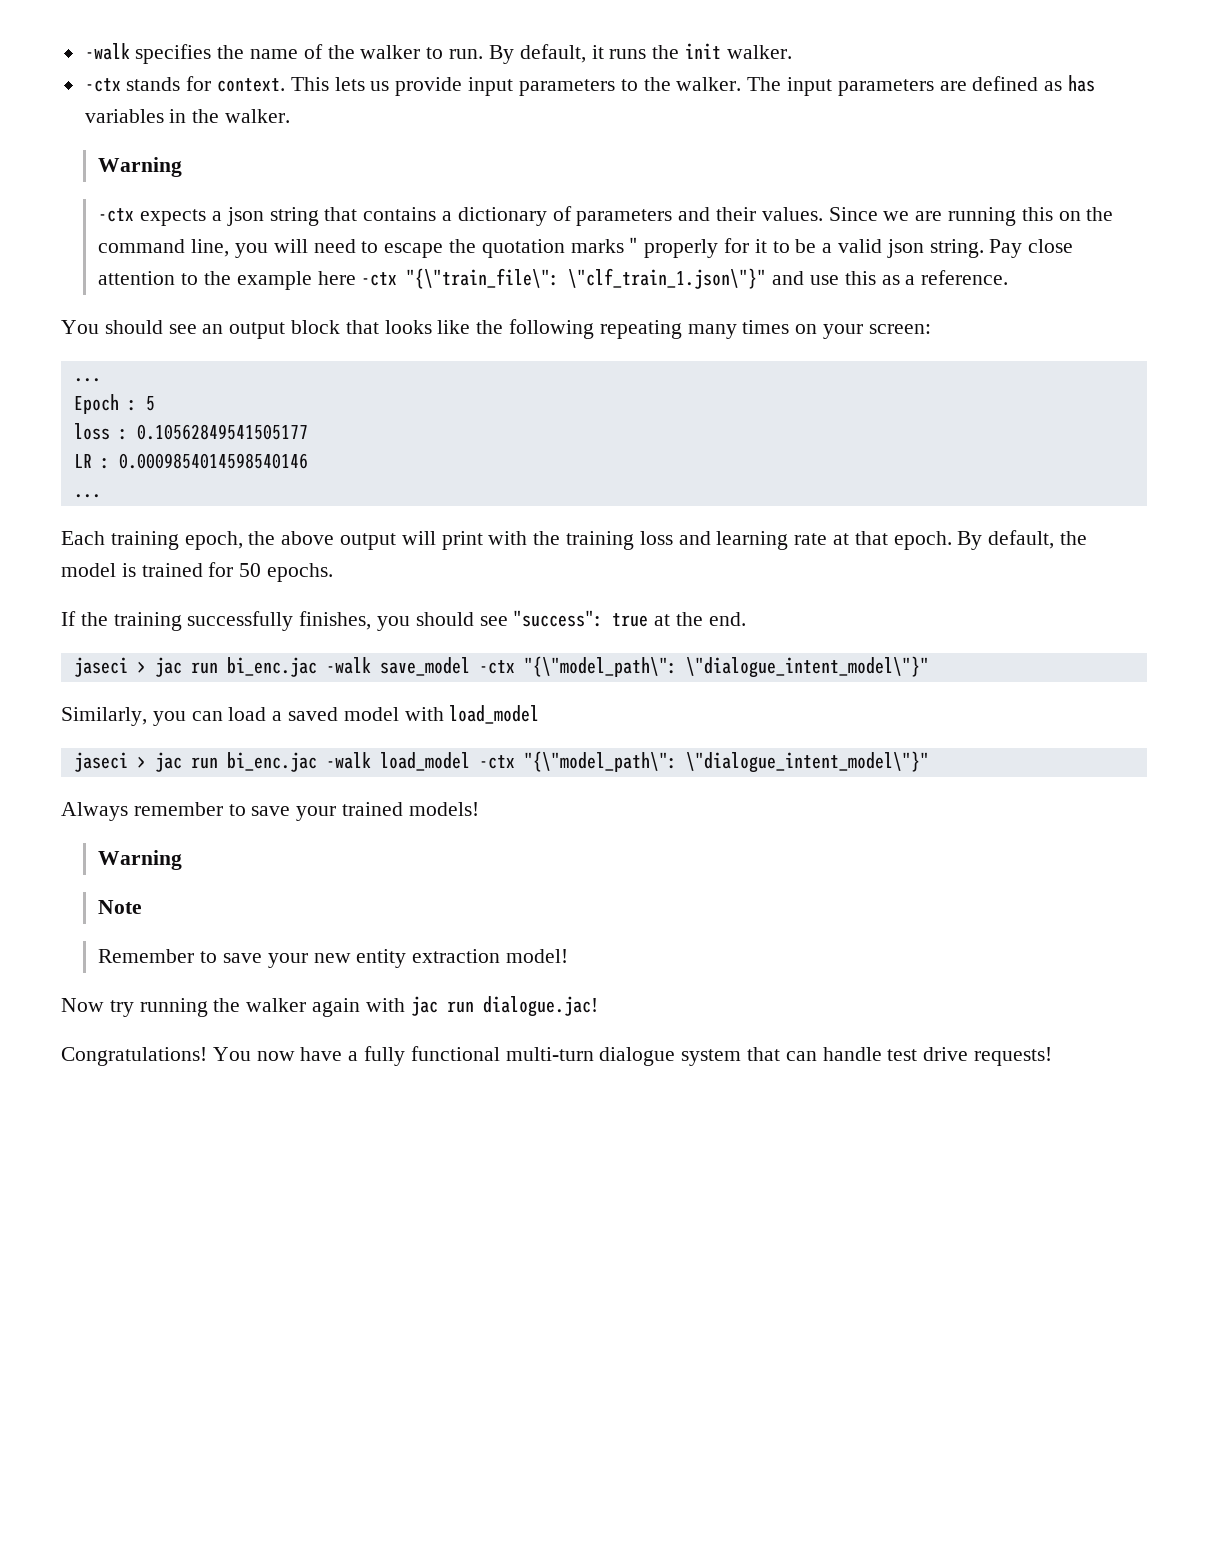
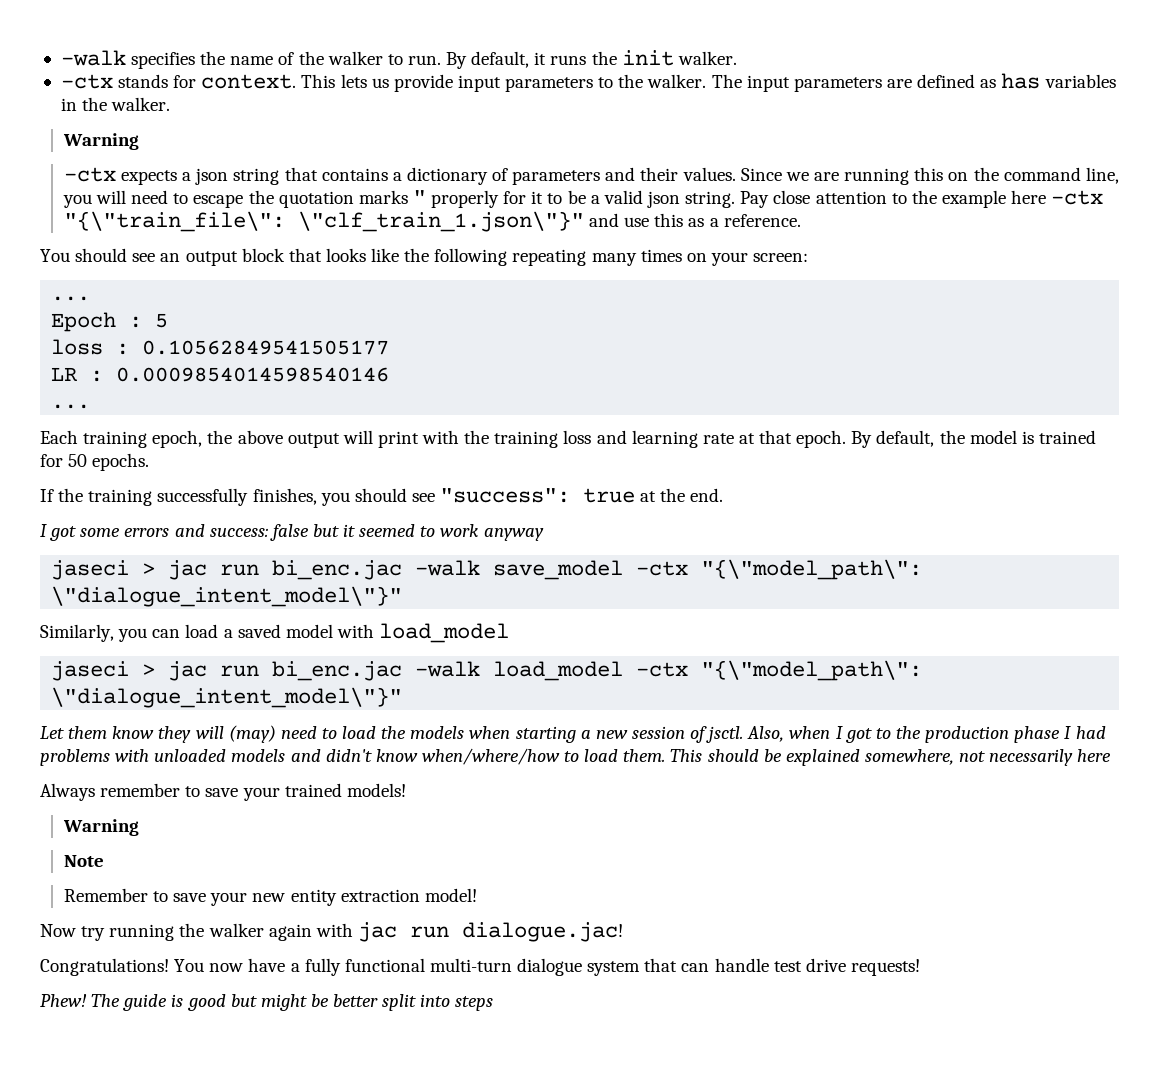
+ I got some errors and success: false but it seemed to work anyway
+ Let them know they will (may) need to load the models when starting a new session of jsctl. Also, when I got to the production phase I had problems with unloaded models and didn't know when/where/how to load them. This should be explained somewhere, not necessarily here
+ Phew! The guide is good but might be better split into steps

